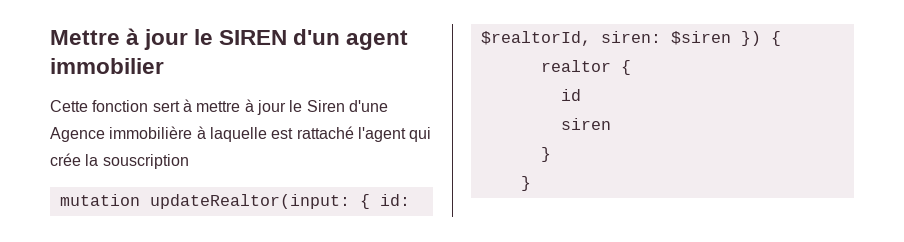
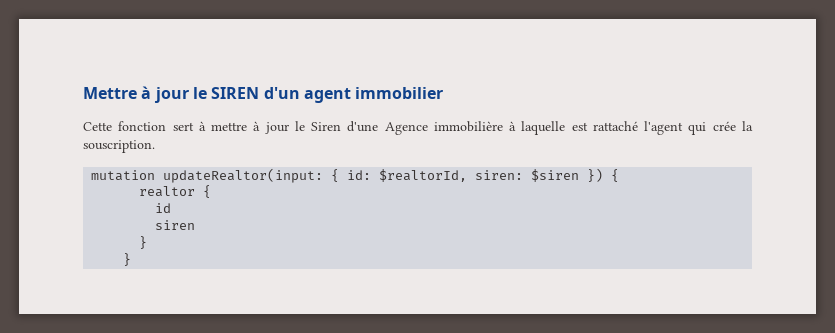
- Cette fonction sert à mettre à jour le Siren d'une Agence immobilière à laquelle est rattaché l'agent qui crée la souscription
+ Cette fonction sert à mettre à jour le Siren d'une Agence immobilière à laquelle est rattaché l'agent qui crée la souscription.

